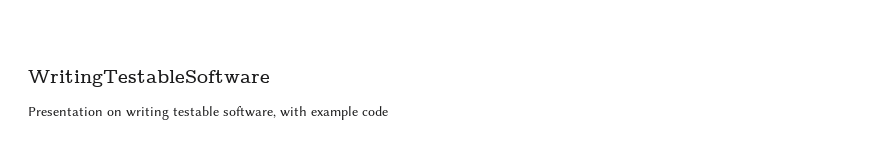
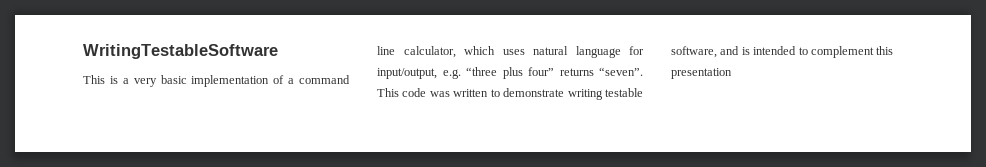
- Presentation on writing testable software, with example code
+ This is a very basic implementation of a command line calculator, which uses natural language for input/output, e.g. “three plus four” returns “seven”. This code was written to demonstrate writing testable software, and is intended to complement this presentation

